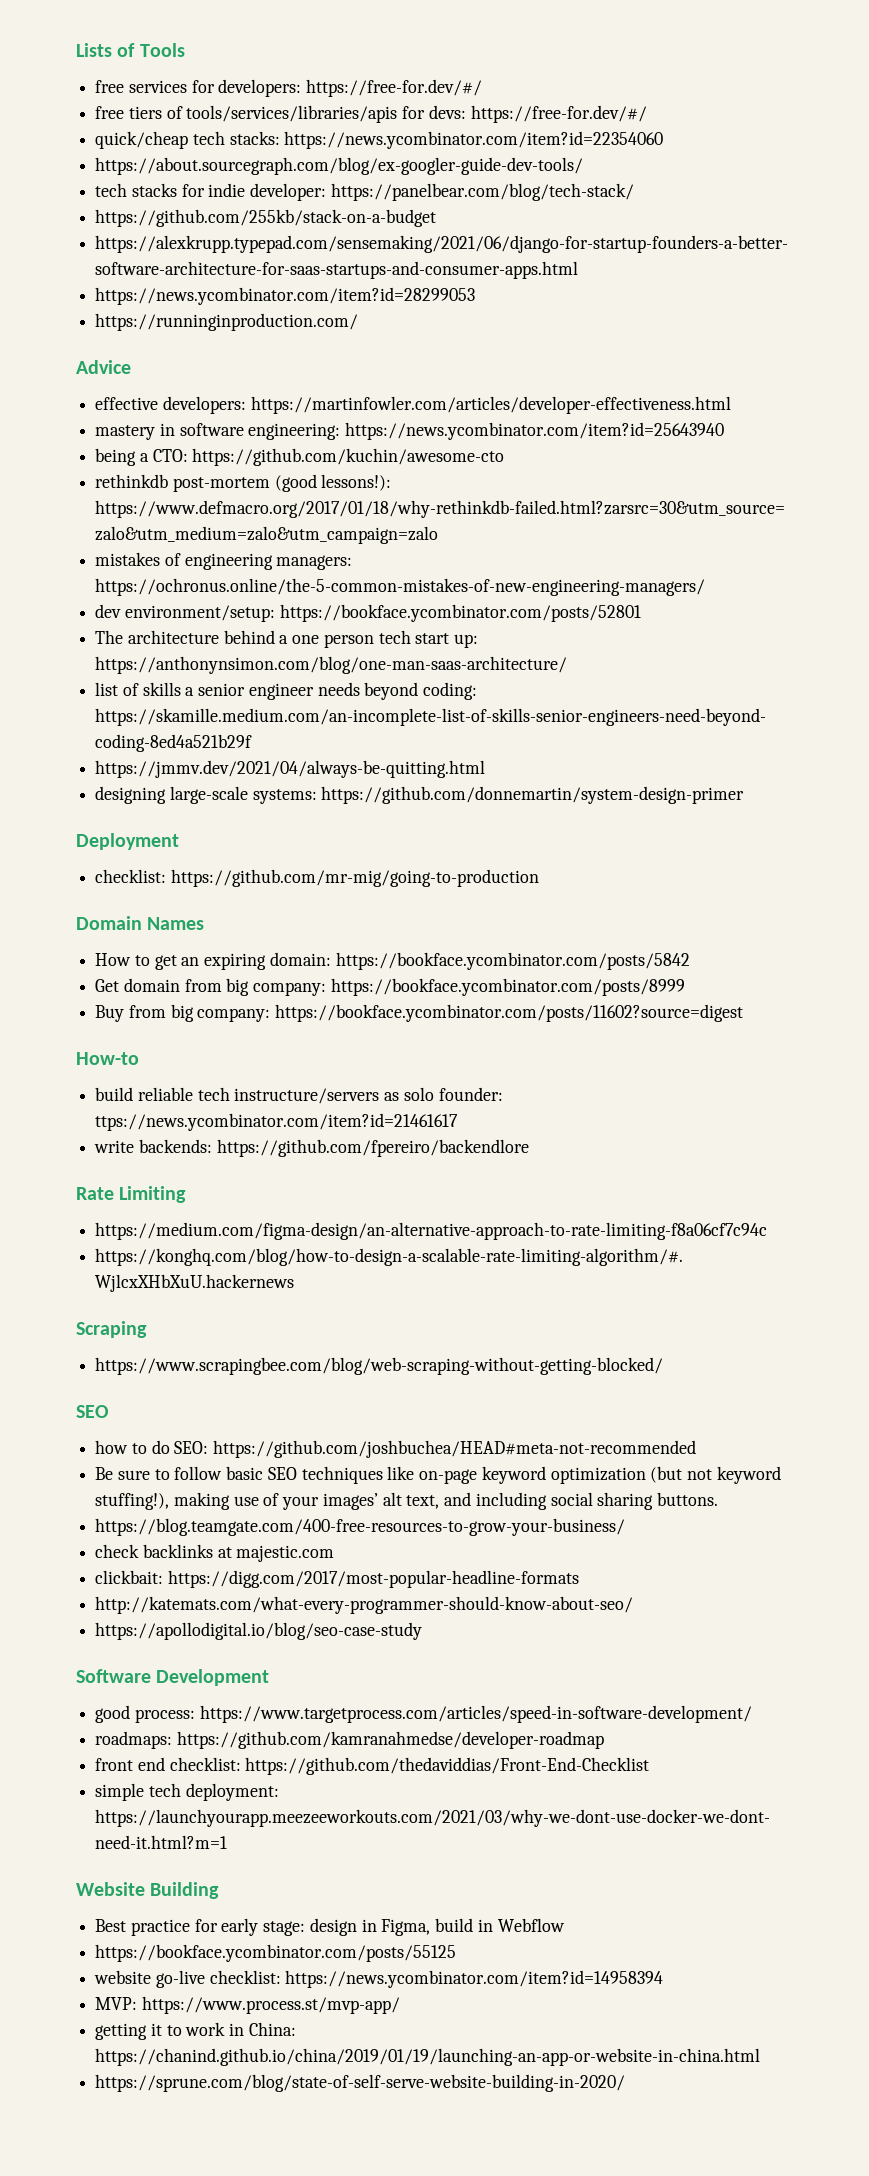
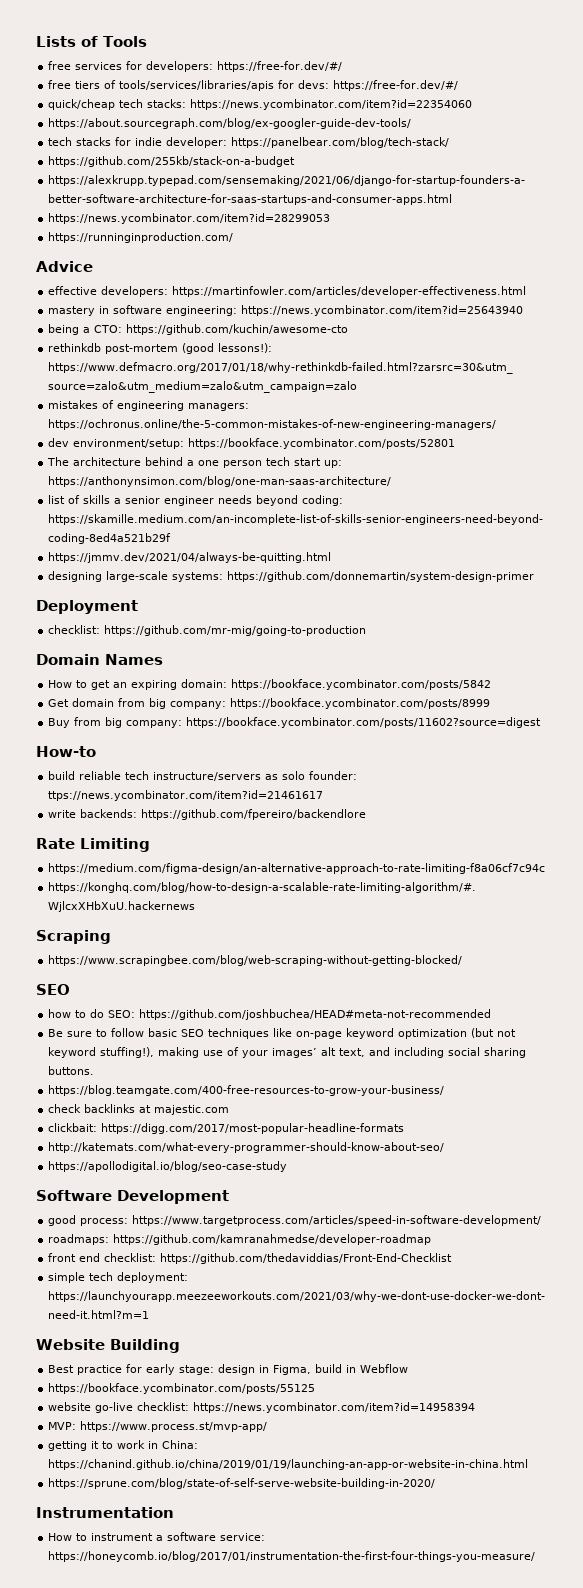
+ Instrumentation
+ How to instrument a software service: https://honeycomb.io/blog/2017/01/instrumentation-the-first-four-things-you-measure/

